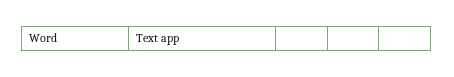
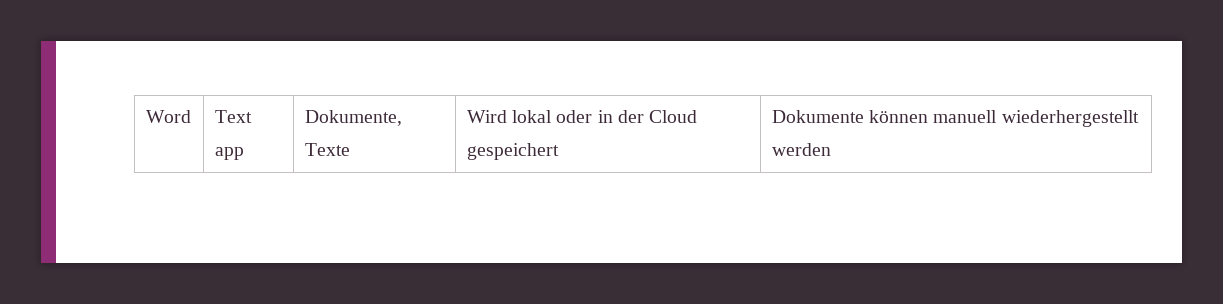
- Word | Text app | | |
+ Word | Text app | Dokumente, Texte | Wird lokal oder in der Cloud gespeichert | Dokumente können manuell wiederhergestellt werden

